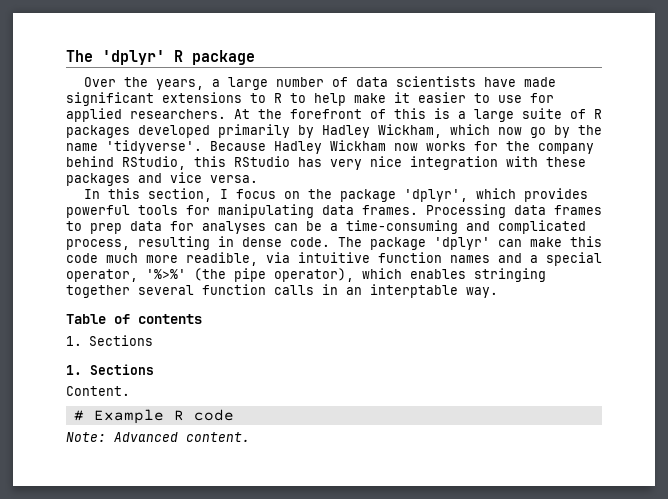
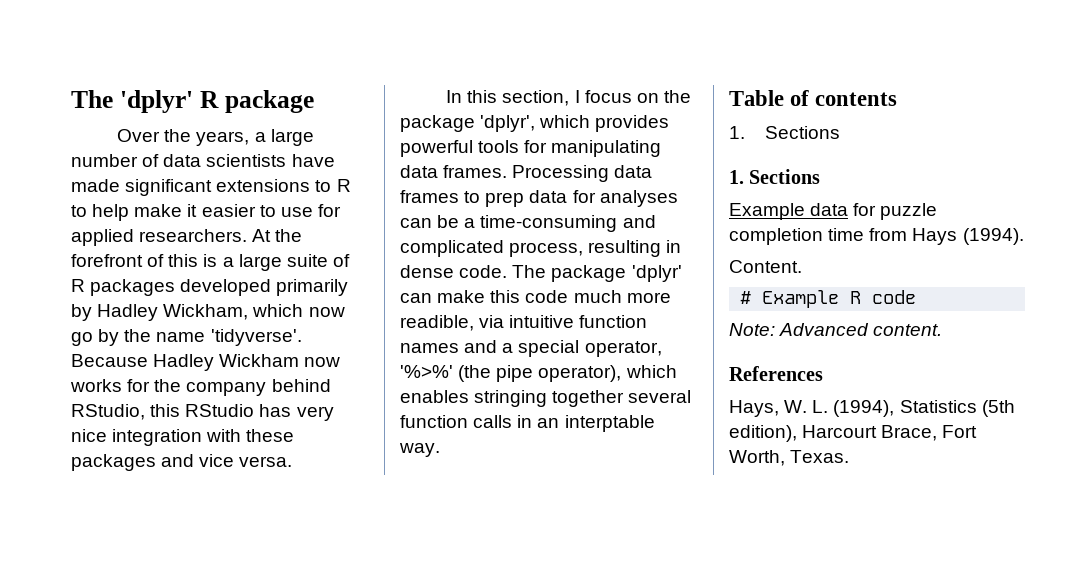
+ Example data for puzzle completion time from Hays (1994).
+ References
+ Hays, W. L. (1994), Statistics (5th edition), Harcourt Brace, Fort Worth, Texas.

